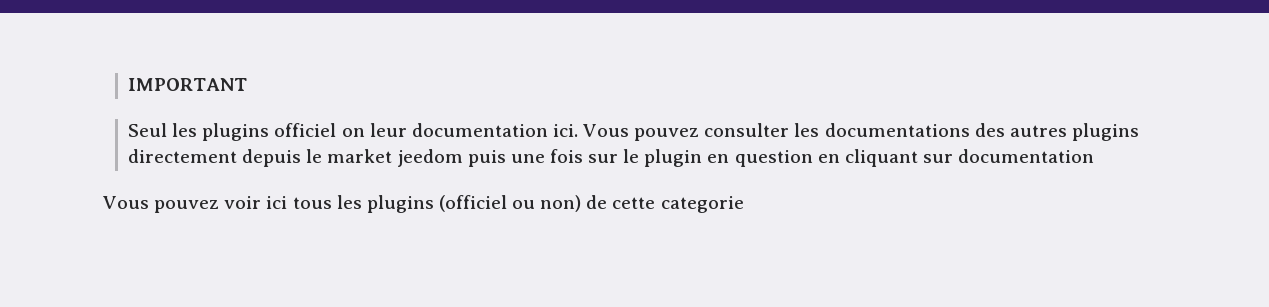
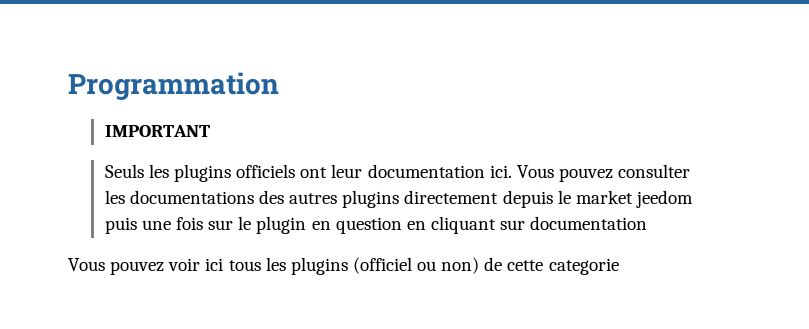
+ Programmation
- Seul les plugins officiel on leur documentation ici.
+ Seuls les plugins officiels ont leur documentation ici.

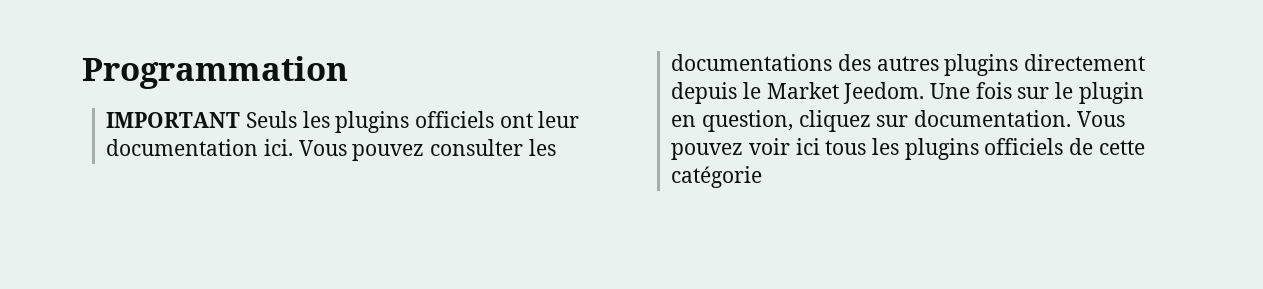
- IMPORTANT
- Seuls les plugins officiels ont leur documentation ici.
+ IMPORTANT Seuls les plugins officiels ont leur documentation ici.
- Vous pouvez consulter les documentations des autres plugins directement depuis le market jeedom puis une fois sur le plugin en question en cliquant sur documentation
- Vous pouvez voir ici tous les plugins (officiel ou non) de cette categorie
+ Vous pouvez consulter les documentations des autres plugins directement depuis le Market Jeedom. Une fois sur le plugin en question, cliquez sur documentation. Vous pouvez voir ici tous les plugins officiels de cette catégorie

